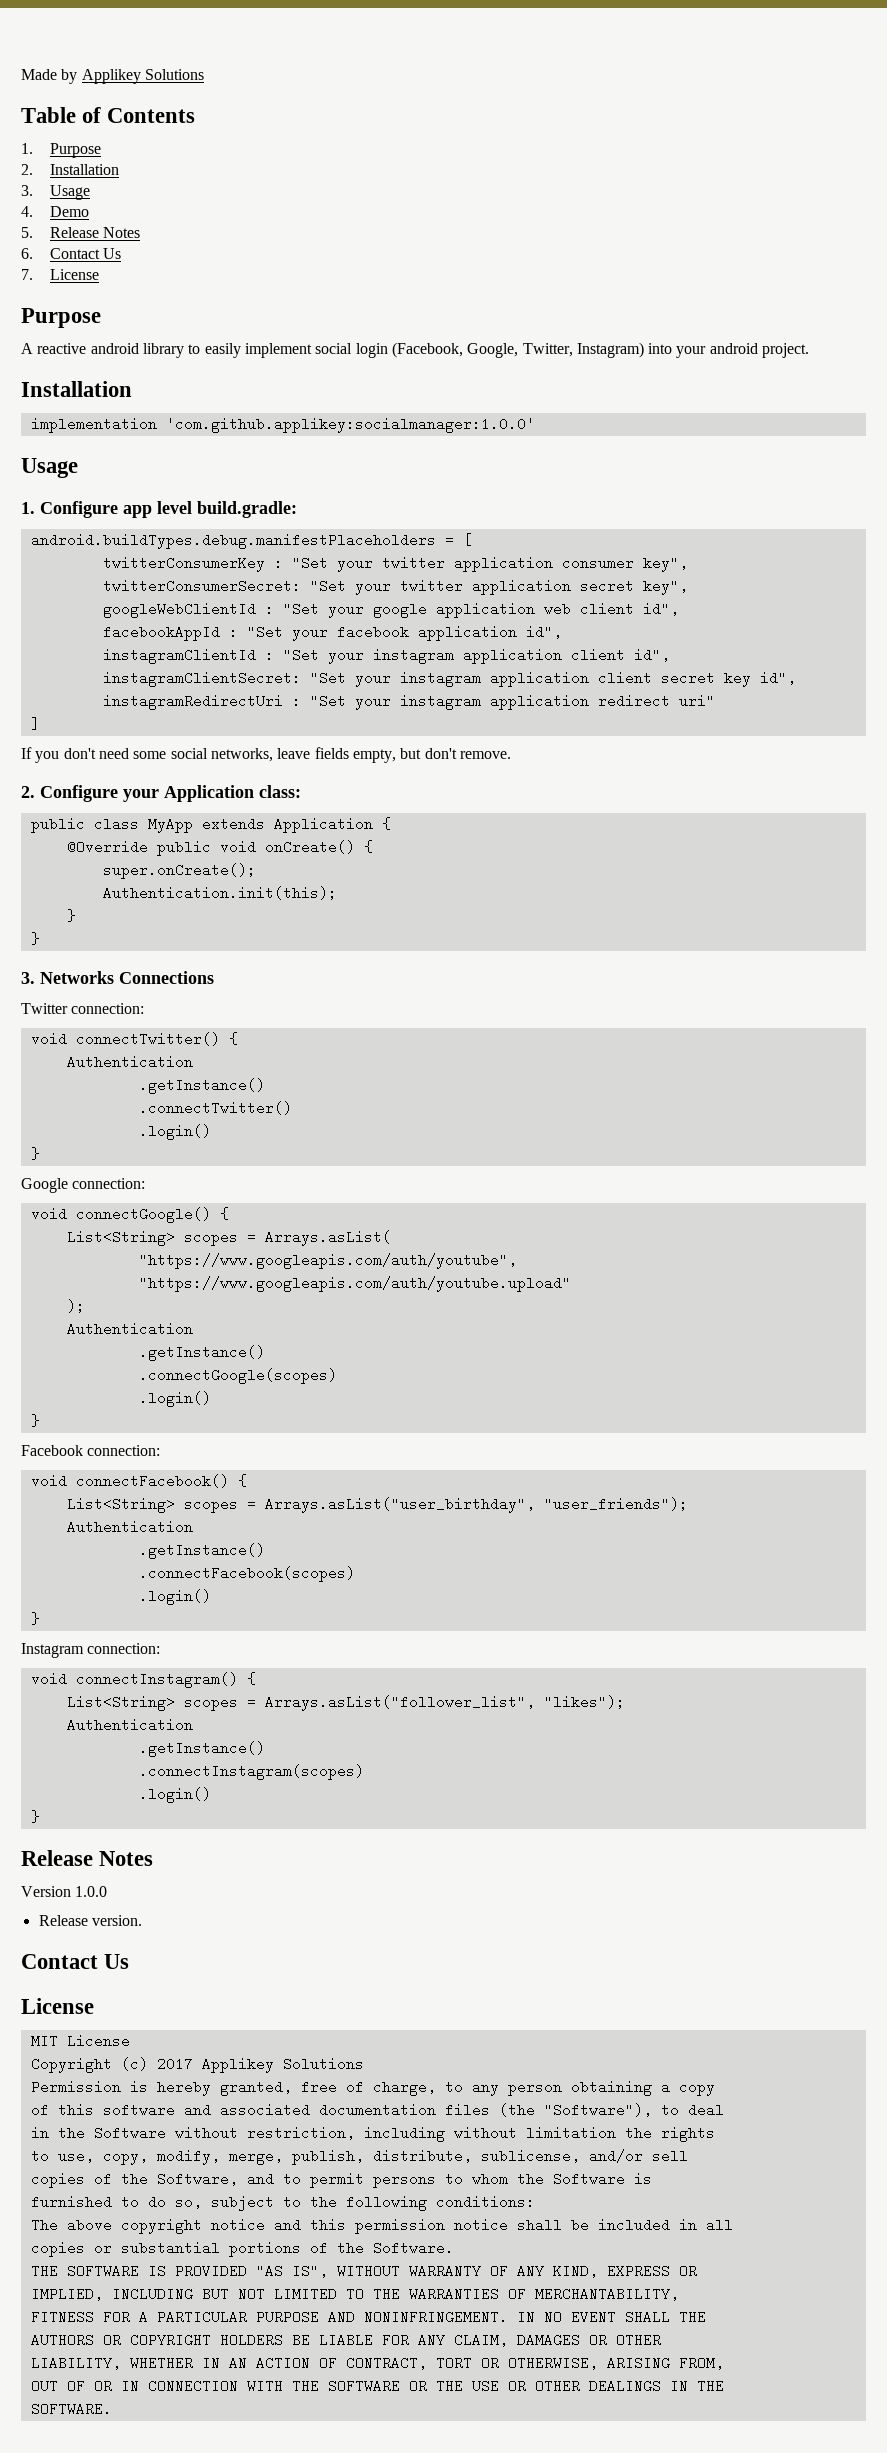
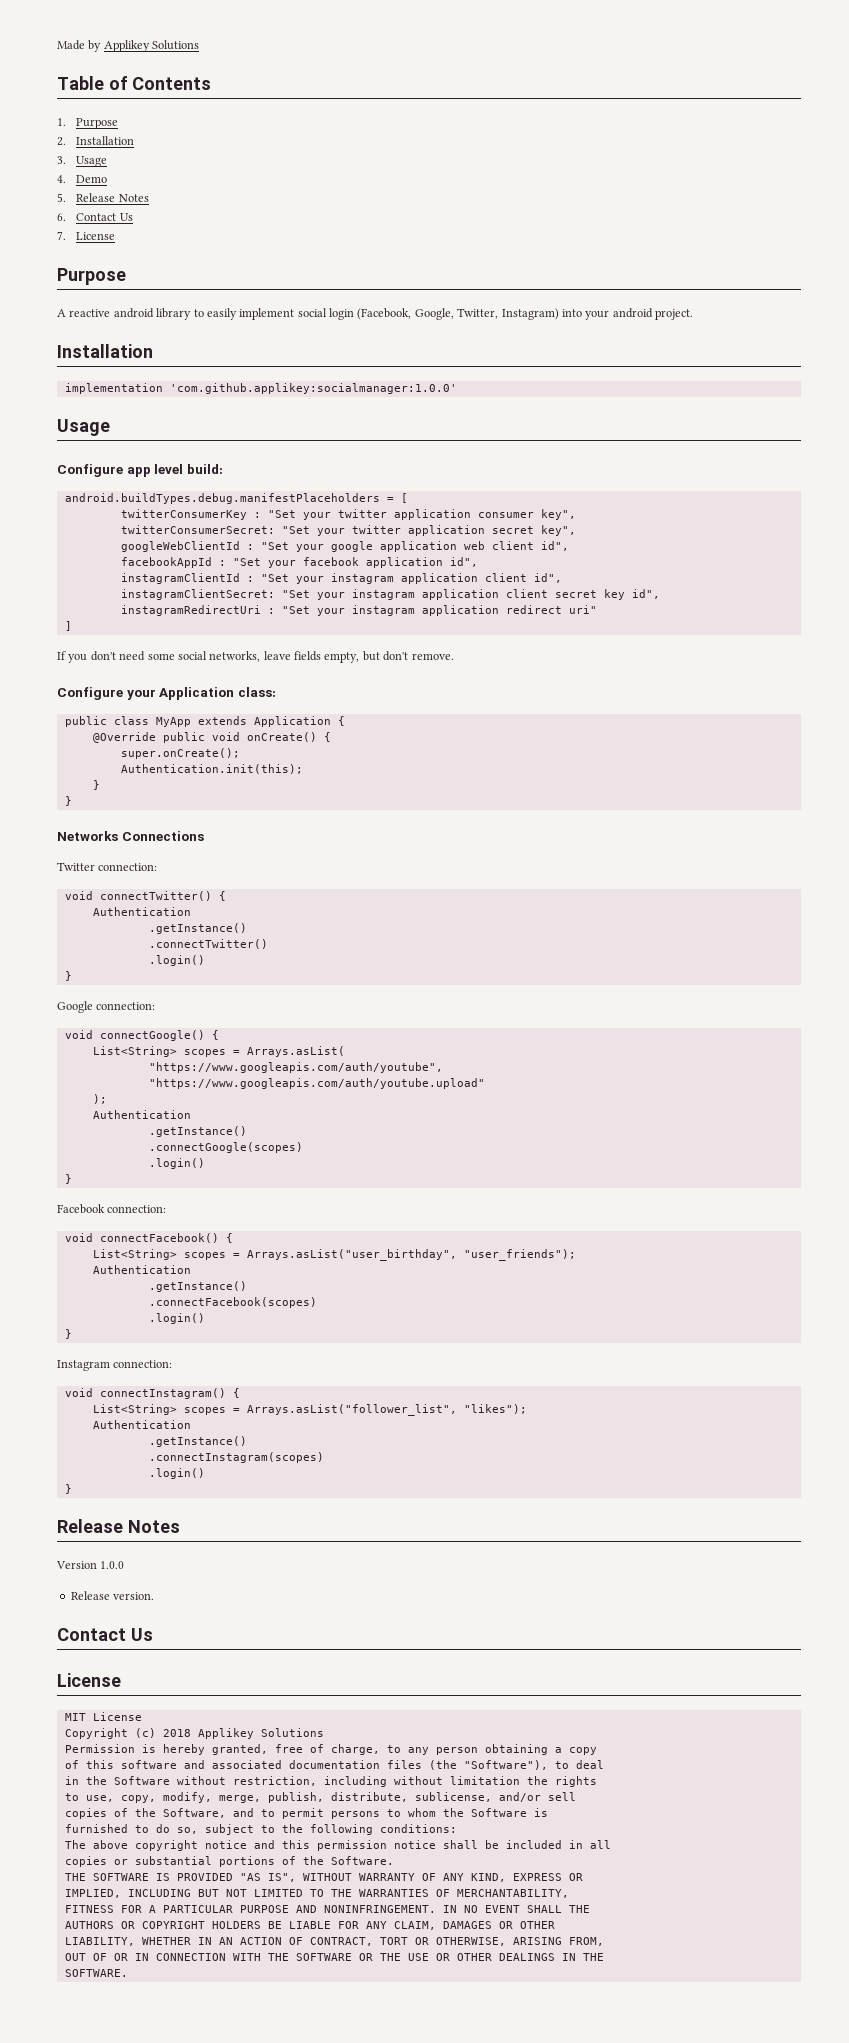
- 1. Configure app level build.gradle:
+ Configure app level build:
- 2. Configure your Application class:
+ Configure your Application class:
- 3. Networks Connections
+ Networks Connections
- Copyright (c) 2017 Applikey Solutions
+ Copyright (c) 2018 Applikey Solutions

